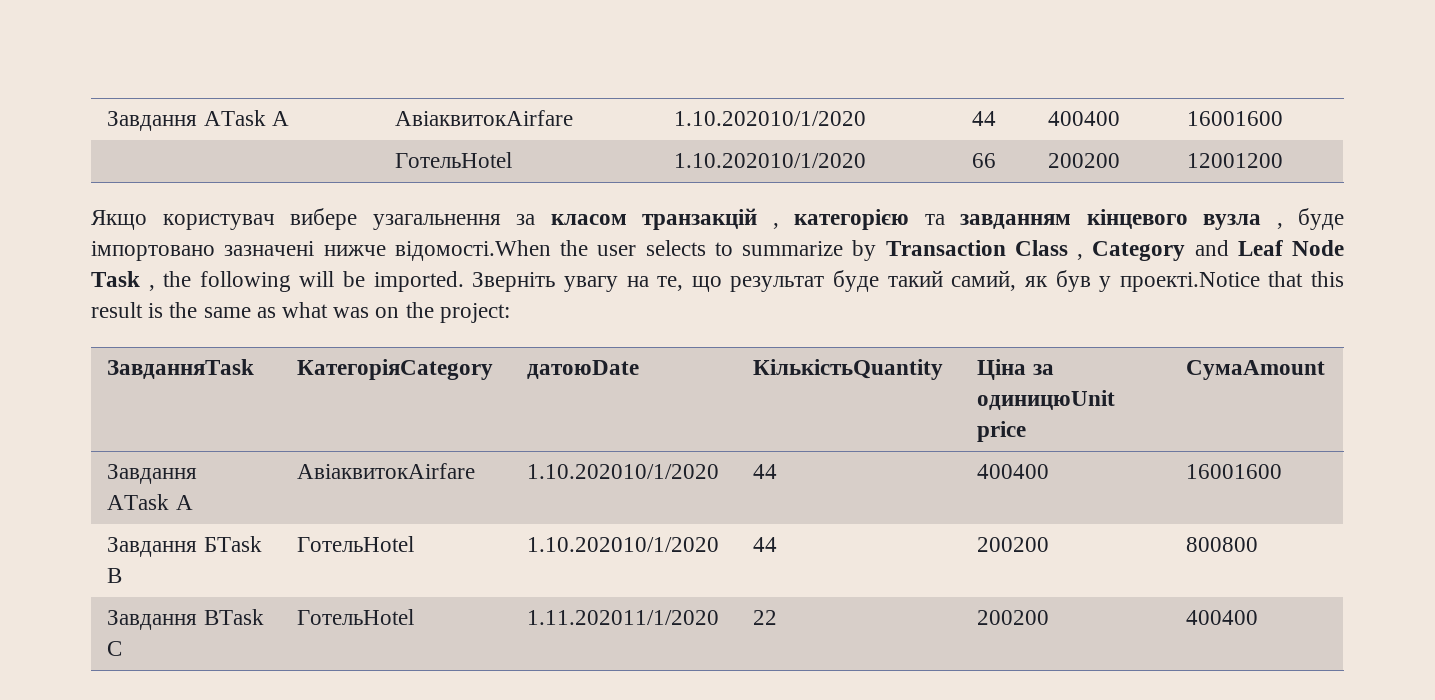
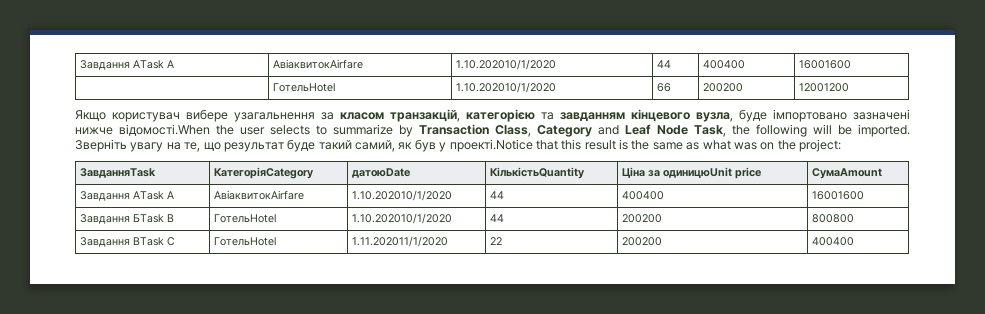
- Якщо користувач вибере узагальнення за класом транзакцій , категорією та завданням кінцевого вузла , буде імпортовано зазначені нижче відомості.When the user selects to summarize by Transaction Class , Category and Leaf Node Task , the following will be imported.
+ Якщо користувач вибере узагальнення за класом транзакцій, категорією та завданням кінцевого вузла, буде імпортовано зазначені нижче відомості.When the user selects to summarize by Transaction Class, Category and Leaf Node Task, the following will be imported.

